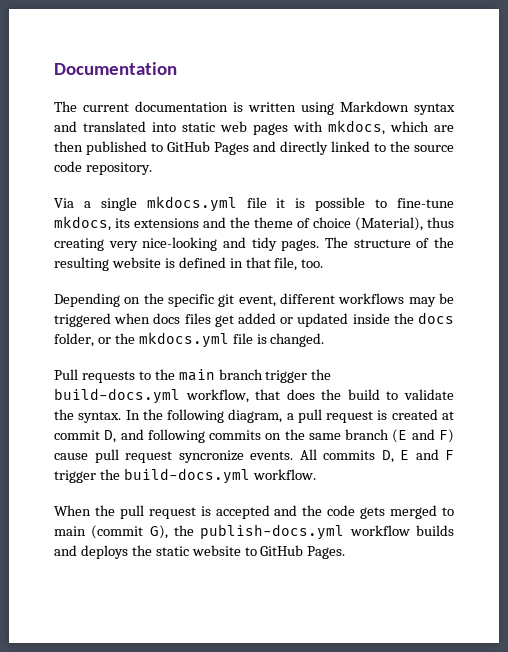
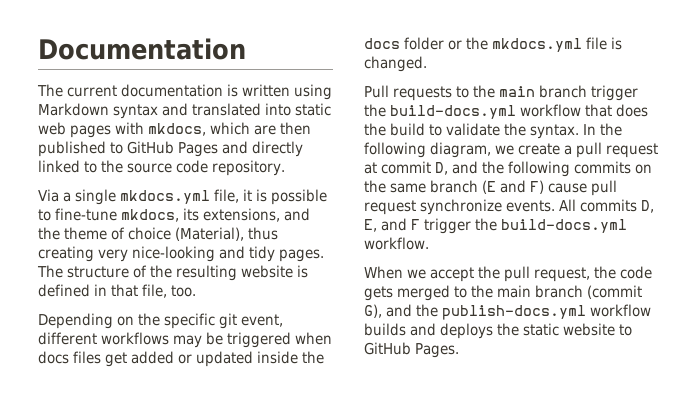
- Via a single mkdocs.yml file it is possible to fine-tune mkdocs, its extensions and the theme of choice (Material), thus creating very nice-looking and tidy pages.
+ Via a single mkdocs.yml file, it is possible to fine-tune mkdocs, its extensions, and the theme of choice (Material), thus creating very nice-looking and tidy pages.
- Depending on the specific git event, different workflows may be triggered when docs files get added or updated inside the docs folder, or the mkdocs.yml file is changed.
+ Depending on the specific git event, different workflows may be triggered when docs files get added or updated inside the docs folder or the mkdocs.yml file is changed.
- Pull requests to the main branch trigger the build-docs.yml workflow, that does the build to validate the syntax.
+ Pull requests to the main branch trigger the build-docs.yml workflow that does the build to validate the syntax.
- In the following diagram, a pull request is created at commit D, and following commits on the same branch (E and F) cause pull request syncronize events.
+ In the following diagram, we create a pull request at commit D, and the following commits on the same branch (E and F) cause pull request synchronize events.
- All commits D, E and F trigger the build-docs.yml workflow.
+ All commits D, E, and F trigger the build-docs.yml workflow.
- When the pull request is accepted and the code gets merged to main (commit G), the publish-docs.yml workflow builds and deploys the static website to GitHub Pages.
+ When we accept the pull request, the code gets merged to the main branch (commit G), and the publish-docs.yml workflow builds and deploys the static website to GitHub Pages.

